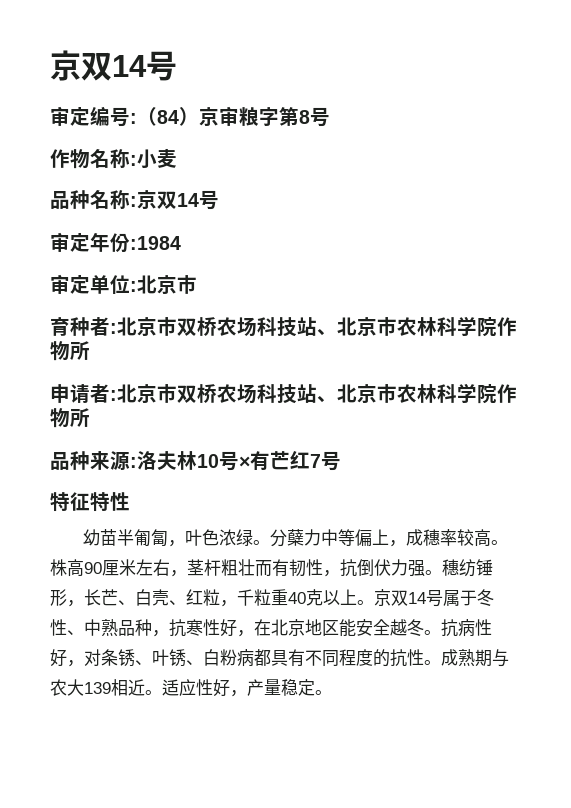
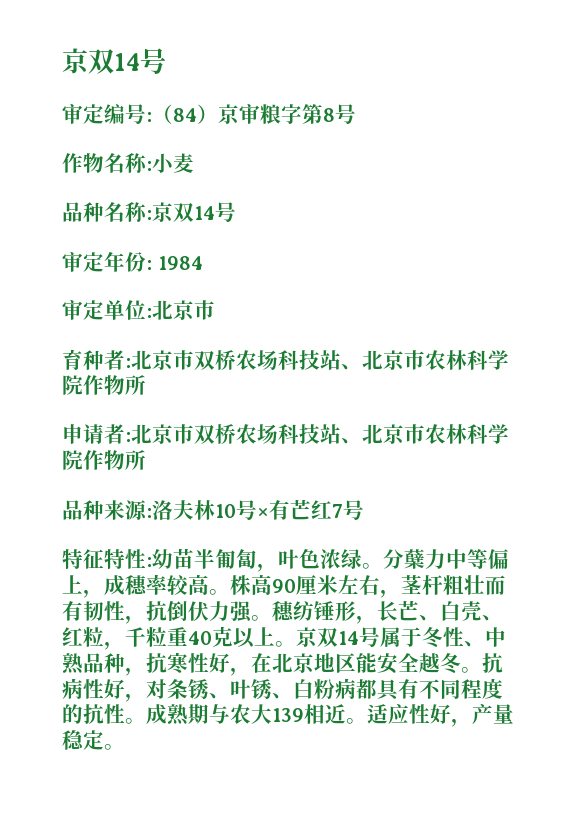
- 审定年份:1984
+ 审定年份: 1984
- 特征特性
- 幼苗半匍匐，叶色浓绿。
+ 特征特性:幼苗半匍匐，叶色浓绿。

